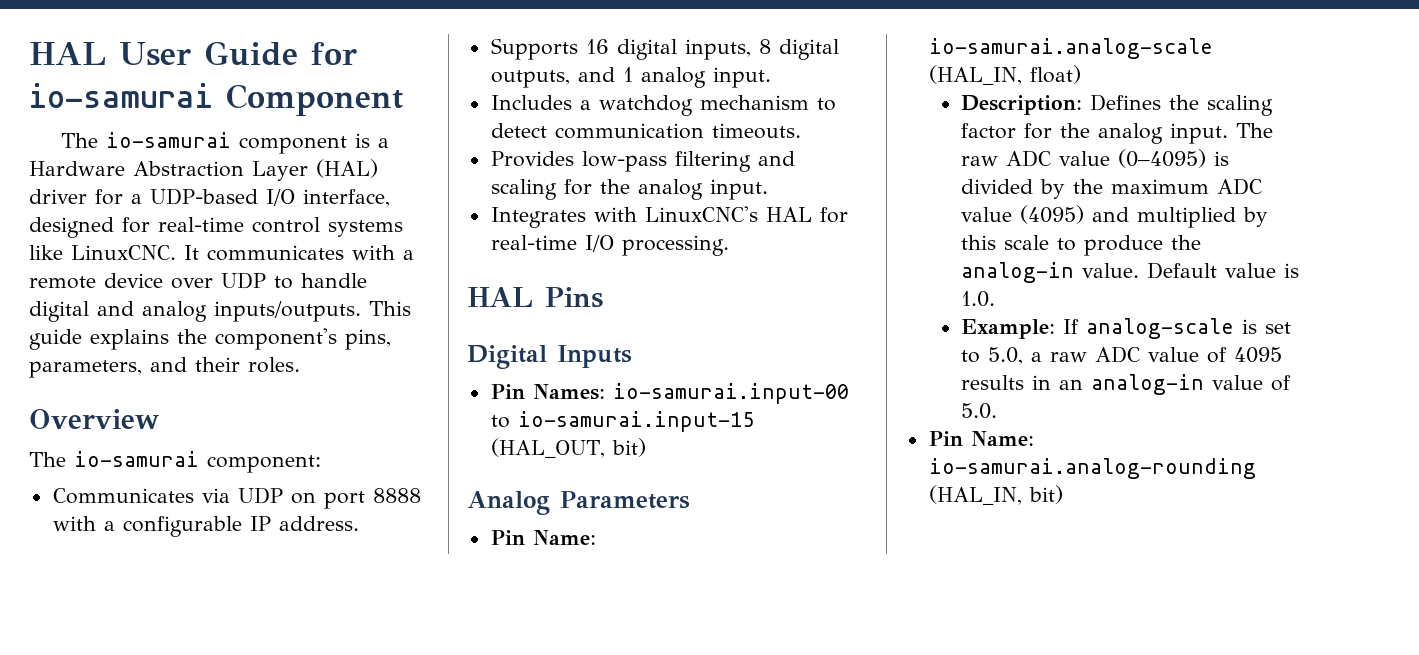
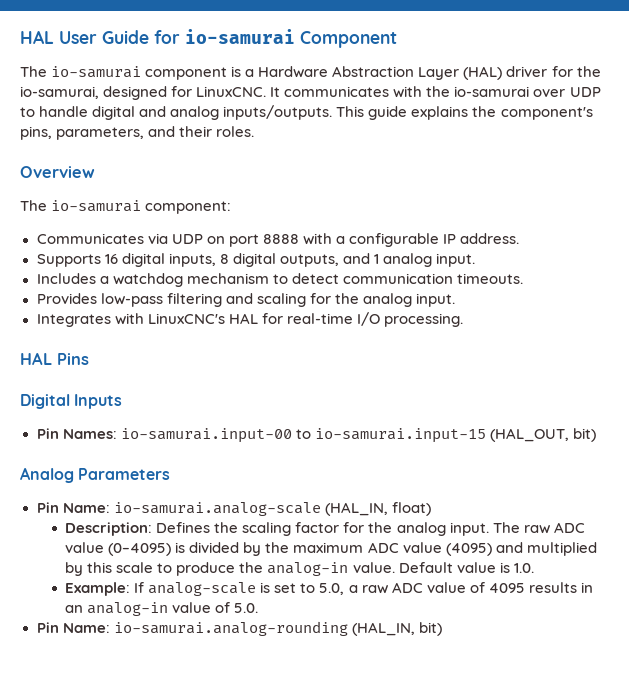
- The io-samurai component is a Hardware Abstraction Layer (HAL) driver for a UDP-based I/O interface, designed for real-time control systems like LinuxCNC.
+ The io-samurai component is a Hardware Abstraction Layer (HAL) driver for the io-samurai, designed for LinuxCNC.
- It communicates with a remote device over UDP to handle digital and analog inputs/outputs.
+ It communicates with the io-samurai over UDP to handle digital and analog inputs/outputs.

